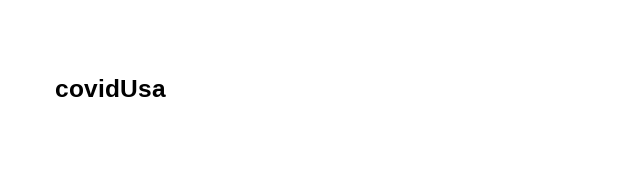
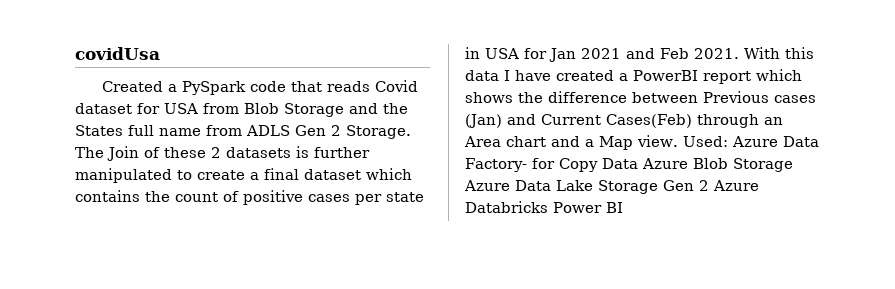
+ Created a PySpark code that reads Covid dataset for USA from Blob Storage and the States full name from ADLS Gen 2 Storage. The Join of these 2 datasets is further manipulated to create a final dataset which contains the count of positive cases per state in USA for Jan 2021 and Feb 2021. With this data I have created a PowerBI report which shows the difference between Previous cases (Jan) and Current Cases(Feb) through an Area chart and a Map view. Used: Azure Data Factory- for Copy Data Azure Blob Storage Azure Data Lake Storage Gen 2 Azure Databricks Power BI

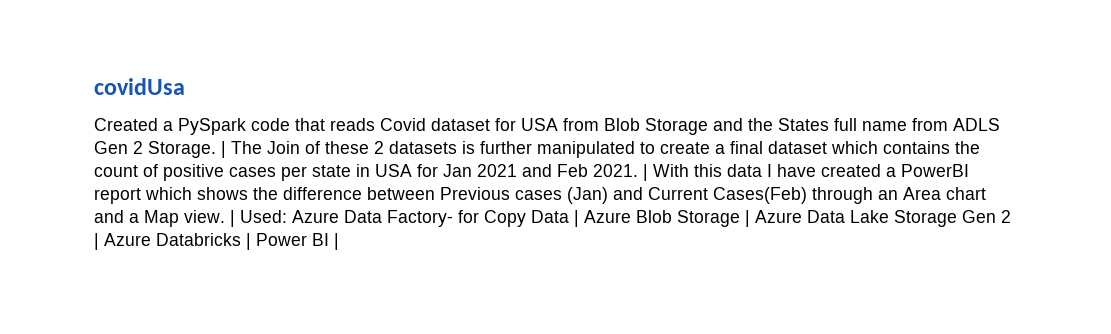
- The Join of these 2 datasets is further manipulated to create a final dataset which contains the count of positive cases per state in USA for Jan 2021 and Feb 2021.
+ | The Join of these 2 datasets is further manipulated to create a final dataset which contains the count of positive cases per state in USA for Jan 2021 and Feb 2021.
- With this data I have created a PowerBI report which shows the difference between Previous cases (Jan) and Current Cases(Feb) through an Area chart and a Map view.
+ | With this data I have created a PowerBI report which shows the difference between Previous cases (Jan) and Current Cases(Feb) through an Area chart and a Map view.
- Used: Azure Data Factory- for Copy Data Azure Blob Storage Azure Data Lake Storage Gen 2 Azure Databricks Power BI
+ | Used: Azure Data Factory- for Copy Data | Azure Blob Storage | Azure Data Lake Storage Gen 2 | Azure Databricks | Power BI |

